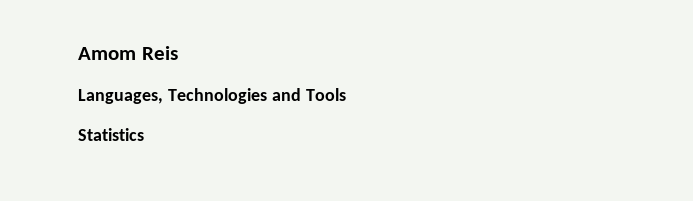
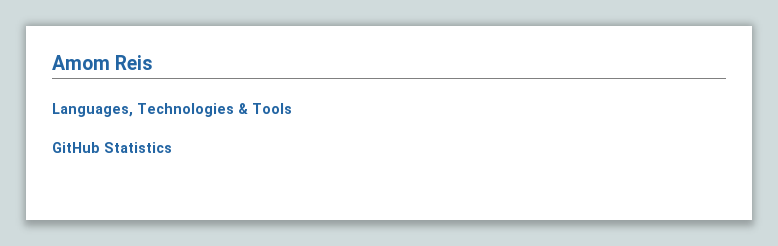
- Languages, Technologies and Tools
+ Languages, Technologies & Tools
- Statistics
+ GitHub Statistics

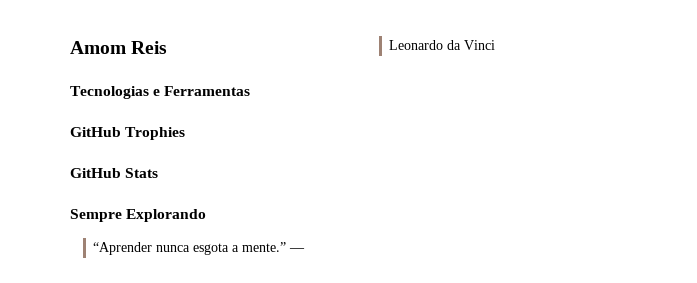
- Languages, Technologies & Tools
- GitHub Statistics
+ Tecnologias e Ferramentas
+ GitHub Trophies
+ GitHub Stats
+ Sempre Explorando
+ “Aprender nunca esgota a mente.” — Leonardo da Vinci

